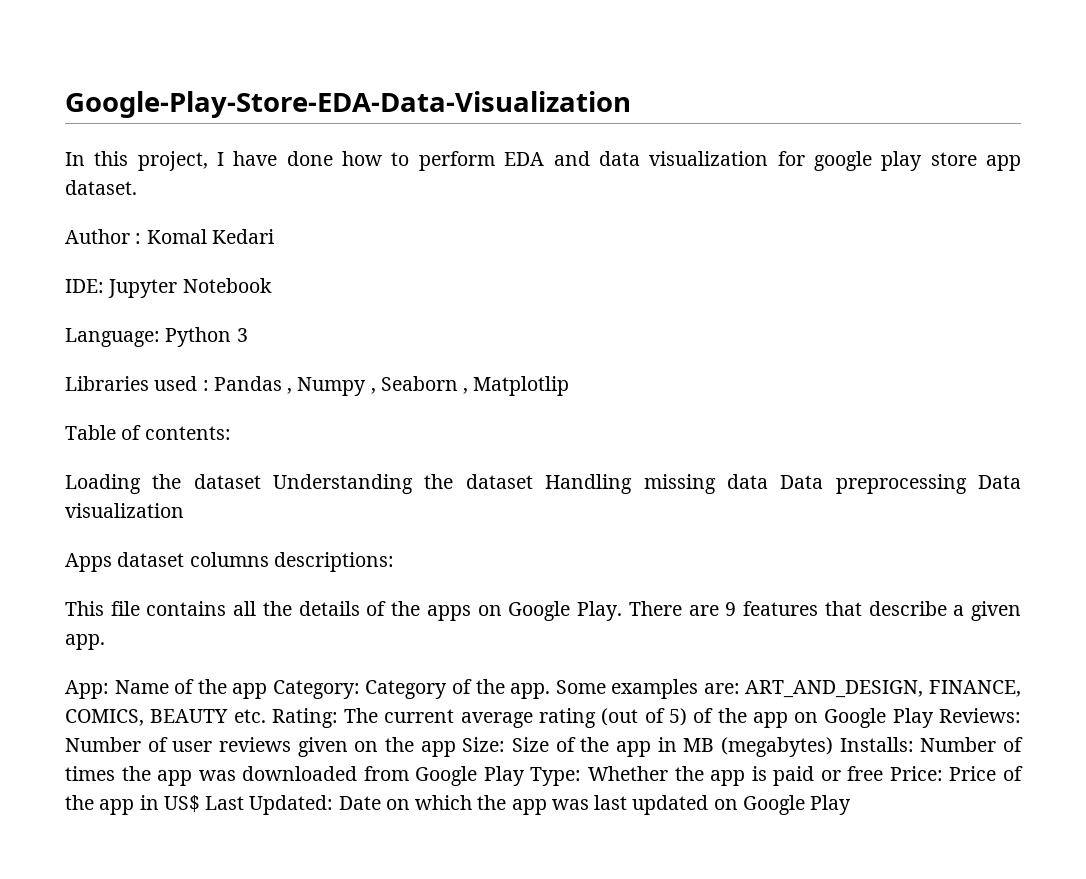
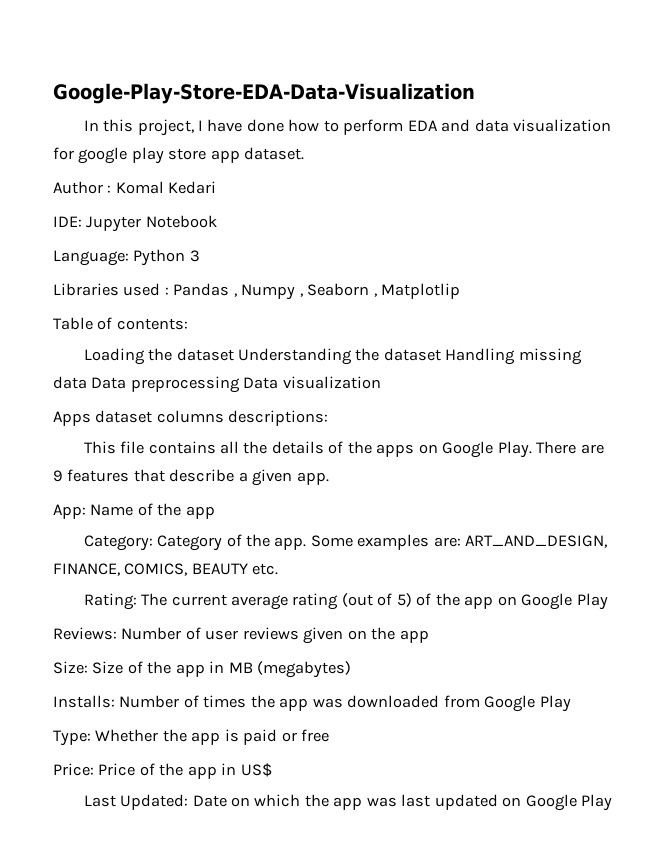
- App: Name of the app Category: Category of the app.
+ App: Name of the app
+ Category: Category of the app.
- ART_AND_DESIGN, FINANCE, COMICS, BEAUTY etc. Rating:
+ ART_AND_DESIGN, FINANCE, COMICS, BEAUTY etc.
+ Rating:
- The current average rating (out of 5) of the app on Google Play Reviews:
+ The current average rating (out of 5) of the app on Google Play
+ Reviews:
- Number of user reviews given on the app Size:
+ Number of user reviews given on the app
+ Size:
- Size of the app in MB (megabytes) Installs:
+ Size of the app in MB (megabytes)
+ Installs:
- Number of times the app was downloaded from Google Play Type:
+ Number of times the app was downloaded from Google Play
+ Type:
- Whether the app is paid or free Price:
+ Whether the app is paid or free
+ Price:
- Price of the app in US$ Last Updated:
+ Price of the app in US$
+ Last Updated:

